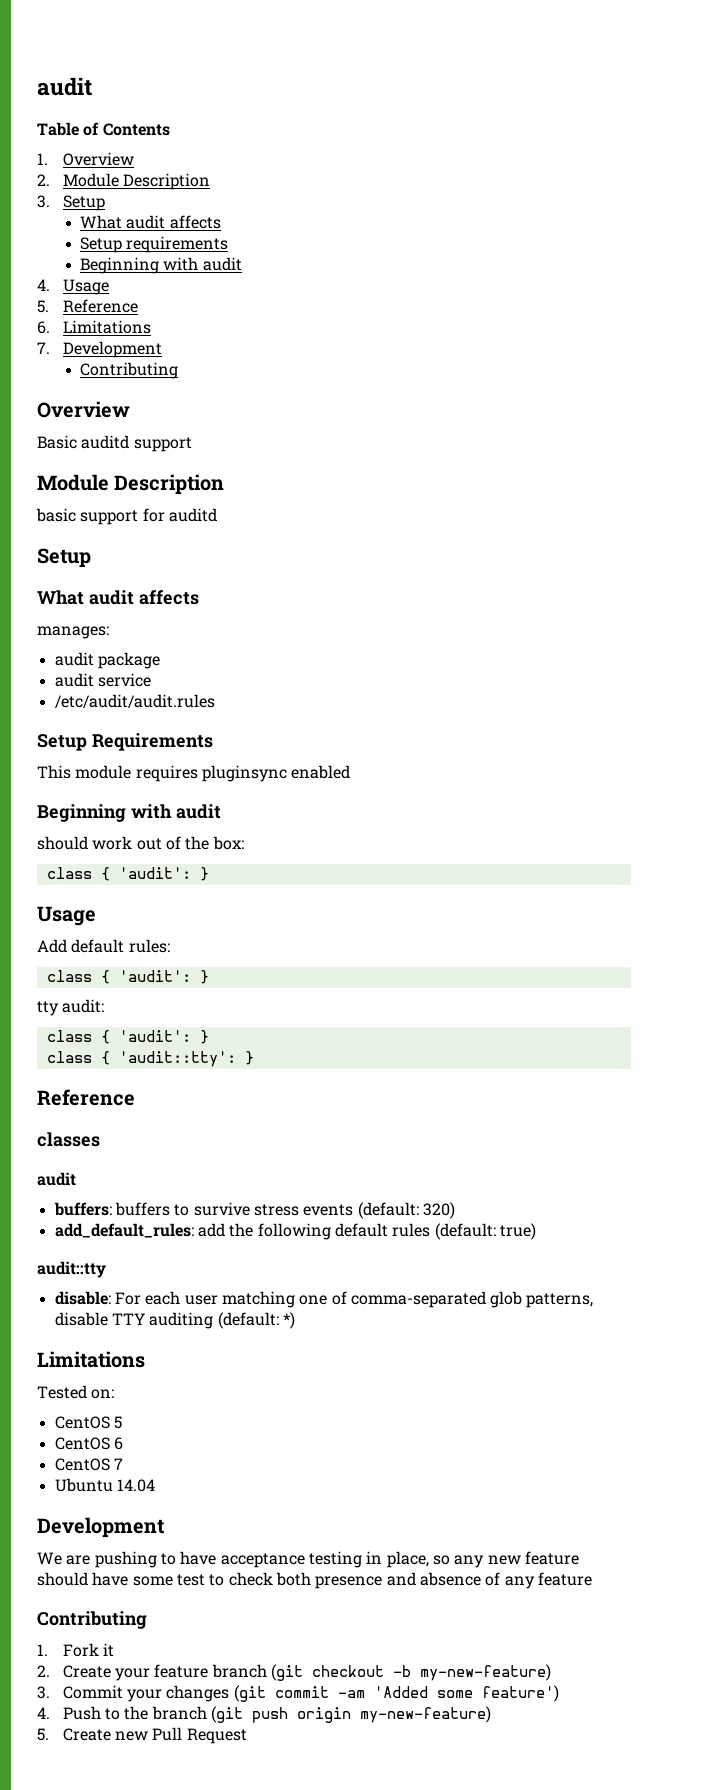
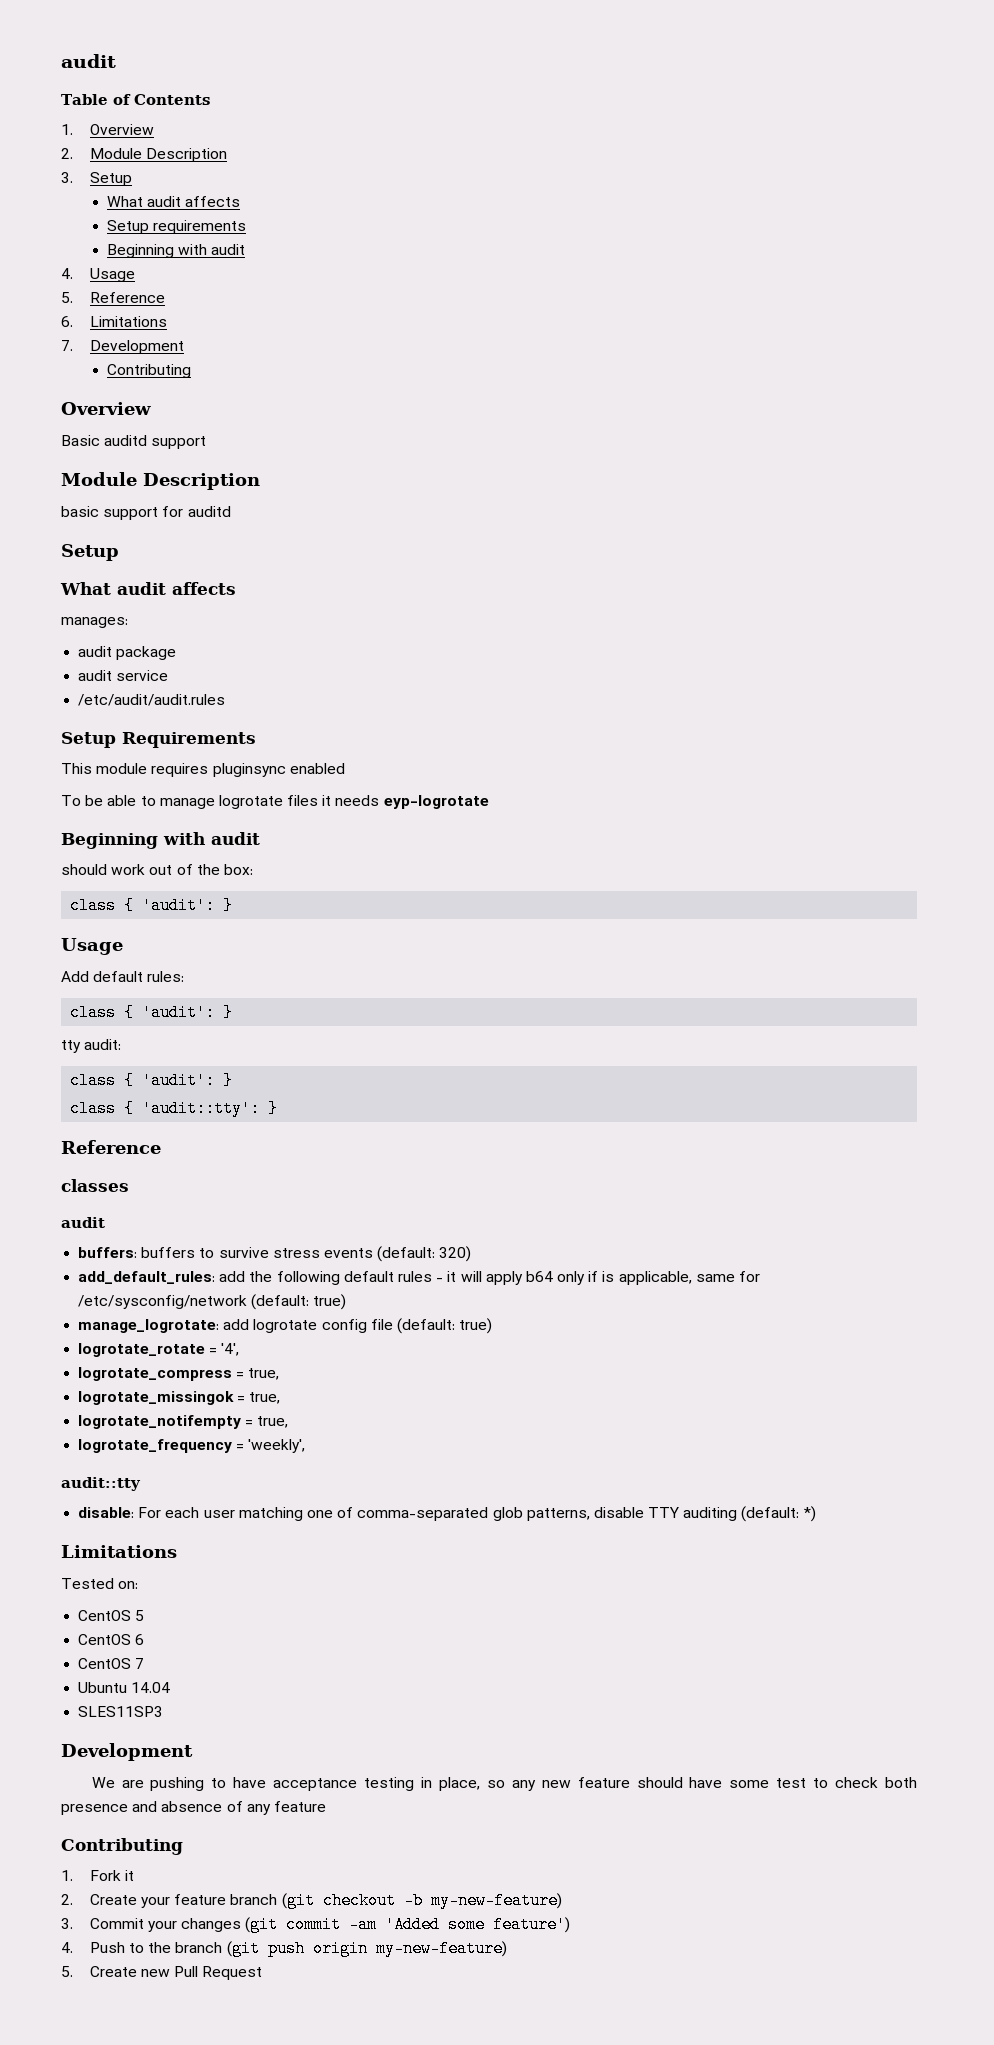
+ To be able to manage logrotate files it needs eyp-logrotate
- add_default_rules: add the following default rules (default: true)
+ add_default_rules: add the following default rules - it will apply b64 only if is applicable, same for /etc/sysconfig/network (default: true)
+ manage_logrotate: add logrotate config file (default: true)
+ logrotate_rotate = '4',
+ logrotate_compress = true,
+ logrotate_missingok = true,
+ logrotate_notifempty = true,
+ logrotate_frequency = 'weekly',
+ SLES11SP3

